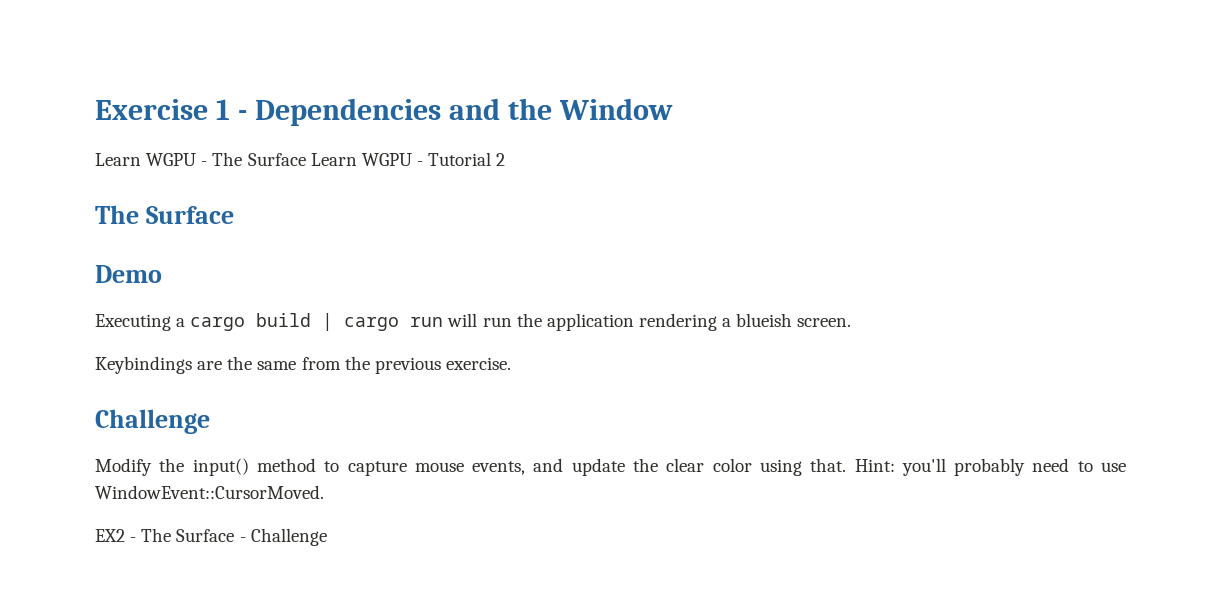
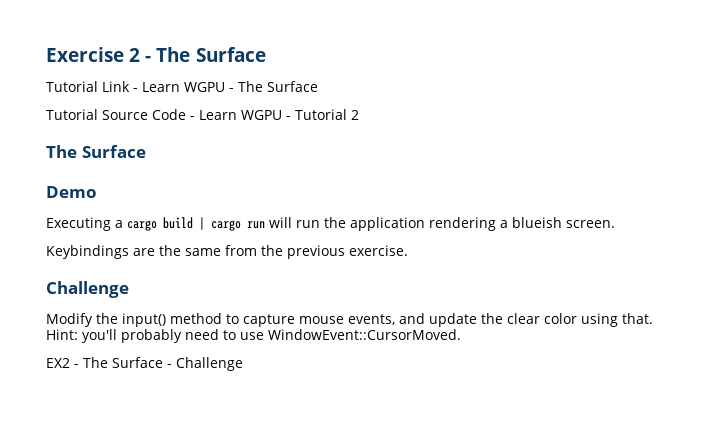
- Exercise 1 - Dependencies and the Window
- Learn WGPU - The Surface Learn WGPU - Tutorial 2
+ Exercise 2 - The Surface
+ Tutorial Link - Learn WGPU - The Surface
+ Tutorial Source Code - Learn WGPU - Tutorial 2

